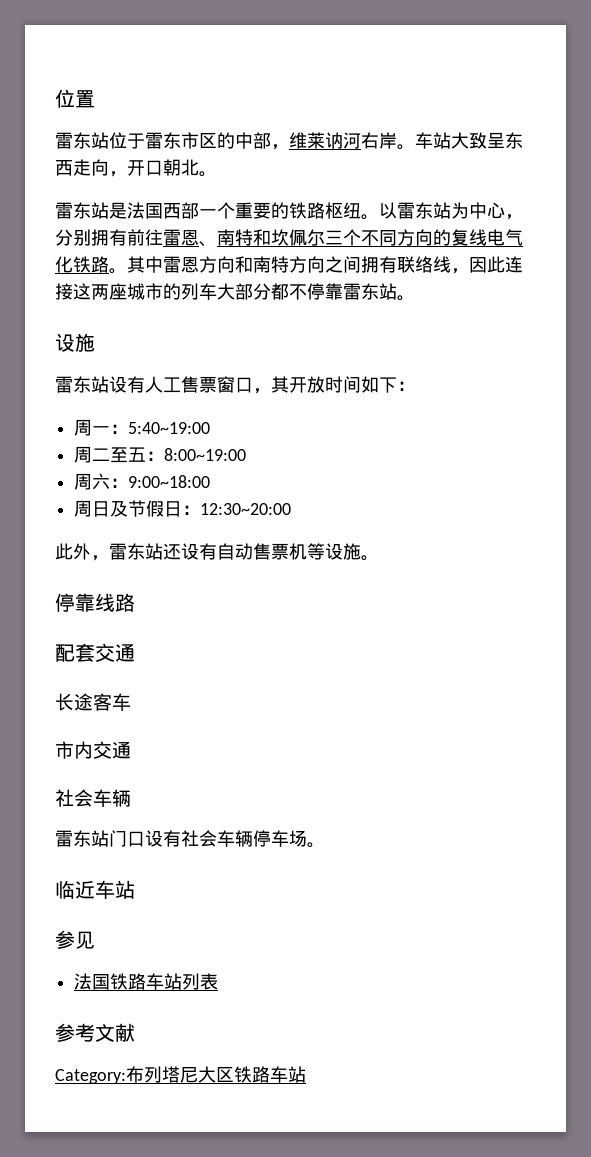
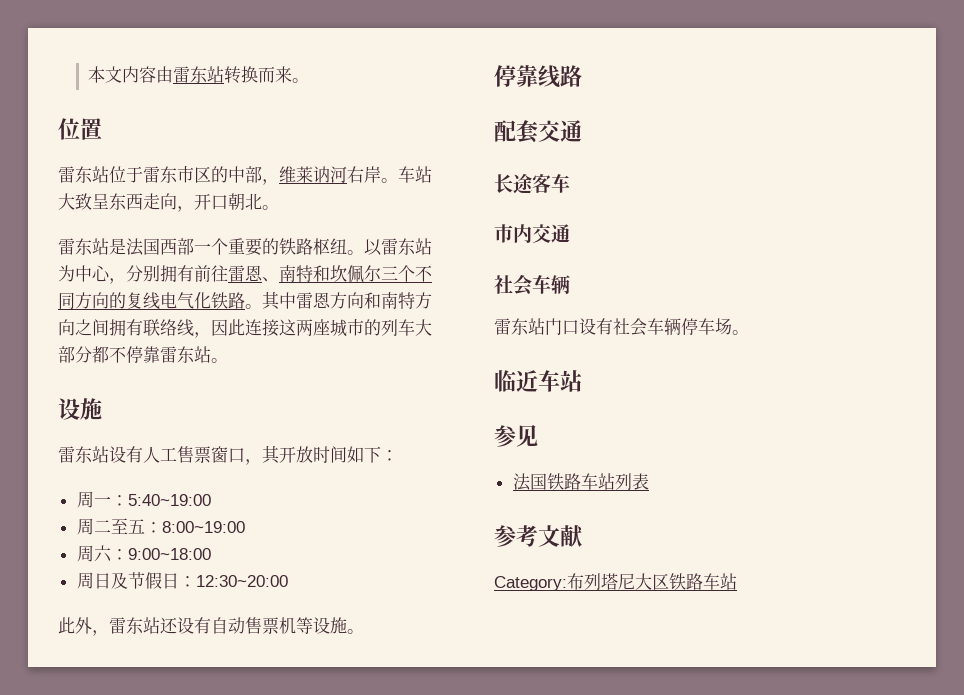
+ 本文内容由雷东站转换而来。

